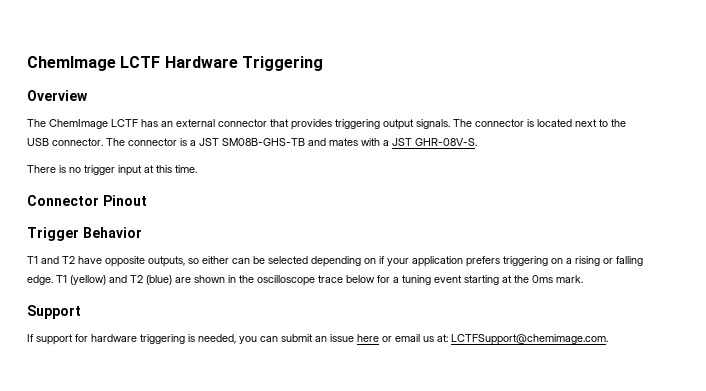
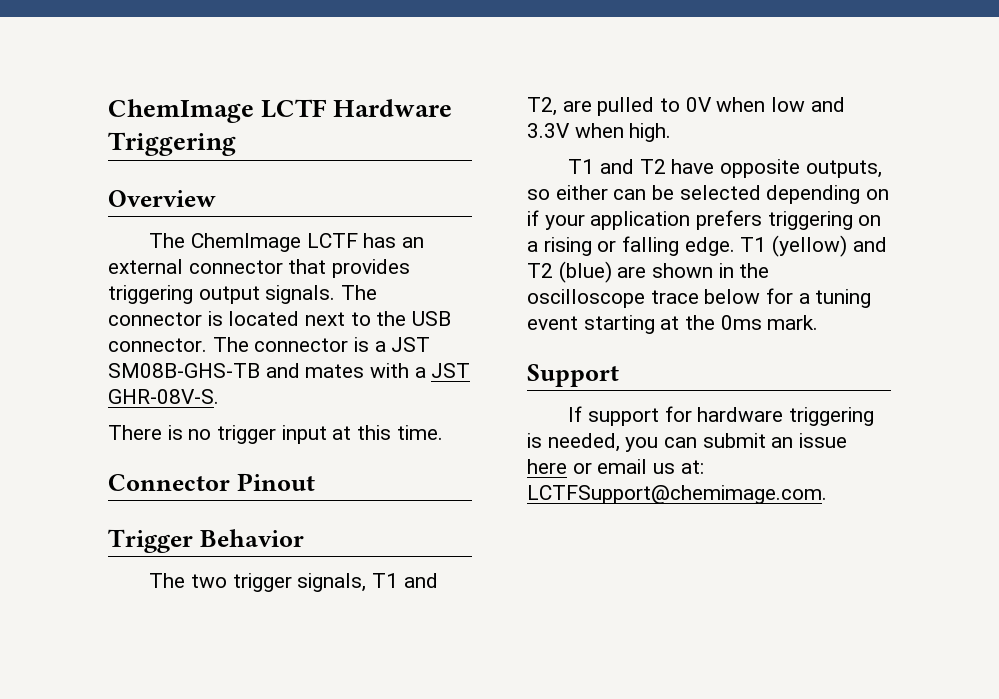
+ The two trigger signals, T1 and T2, are pulled to 0V when low and 3.3V when high.

